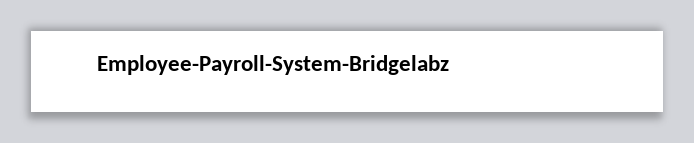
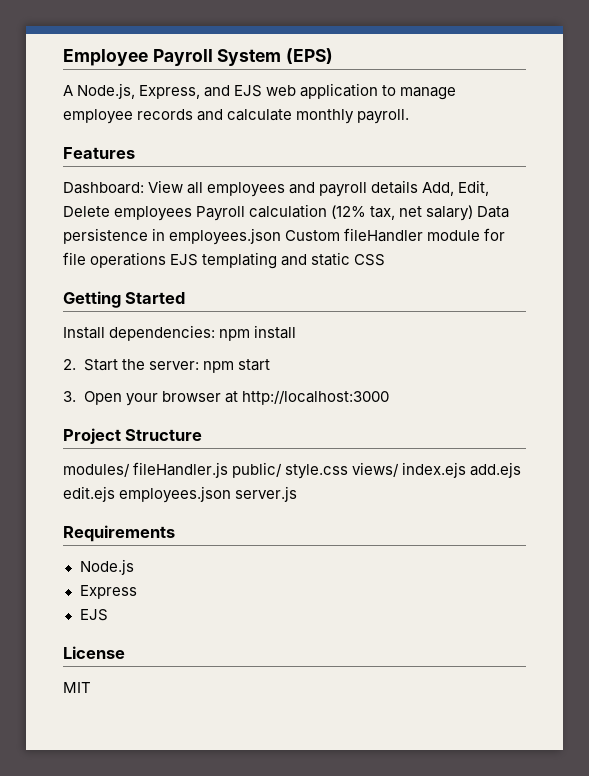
- Employee-Payroll-System-Bridgelabz
+ Employee Payroll System (EPS)
+ A Node.js, Express, and EJS web application to manage employee records and calculate monthly payroll.
+ Features
+ Dashboard: View all employees and payroll details Add, Edit, Delete employees Payroll calculation (12% tax, net salary) Data persistence in employees.json Custom fileHandler module for file operations EJS templating and static CSS
+ Getting Started
+ Install dependencies: npm install
+ 2. Start the server: npm start
+ 3. Open your browser at http://localhost:3000
+ Project Structure
+ modules/ fileHandler.js public/ style.css views/ index.ejs add.ejs edit.ejs employees.json server.js
+ Requirements
+ Node.js
+ Express
+ EJS
+ License
+ MIT

